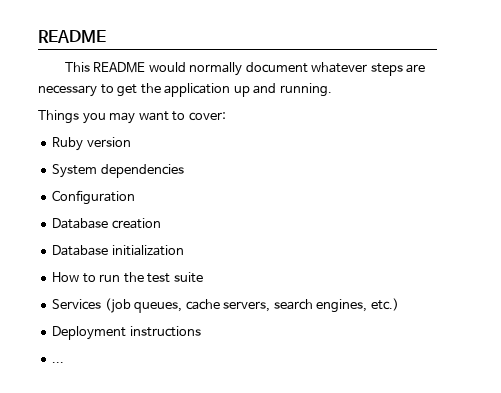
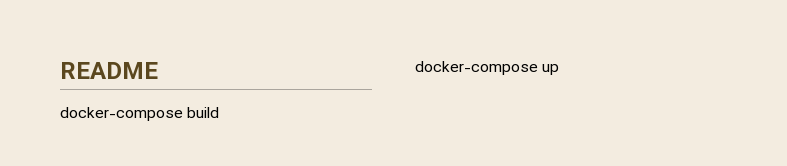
- This README would normally document whatever steps are necessary to get the application up and running.
- Things you may want to cover:
- Ruby version
- System dependencies
- Configuration
- Database creation
- Database initialization
- How to run the test suite
- Services (job queues, cache servers, search engines, etc.)
- Deployment instructions
- ...
+ docker-compose build
+ docker-compose up

